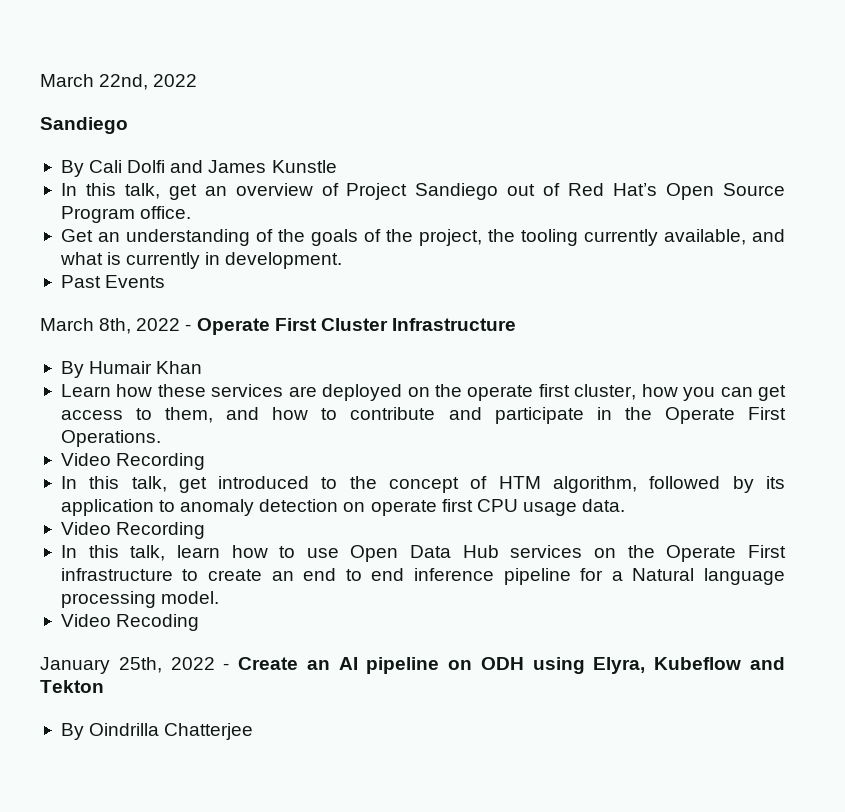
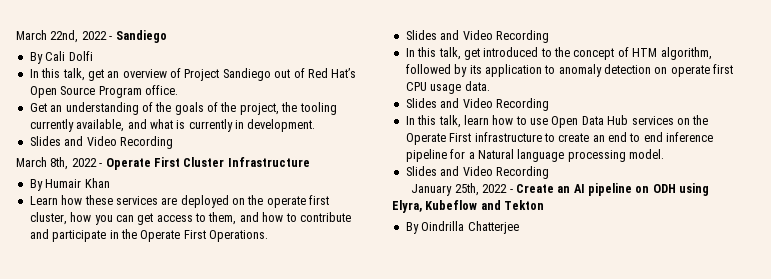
- March 22nd, 2022
- Sandiego
+ March 22nd, 2022 - Sandiego
- By Cali Dolfi and James Kunstle
+ By Cali Dolfi
  Get an understanding of the goals of the project, the tooling currently available, and what is currently in development.
- Past Events
+ Slides and Video Recording
  Learn how these services are deployed on the operate first cluster, how you can get access to them, and how to contribute and participate in the Operate First Operations.
- Video Recording
+ Slides and Video Recording
  In this talk, get introduced to the concept of HTM algorithm, followed by its application to anomaly detection on operate first CPU usage data.
- Video Recording
+ Slides and Video Recording
  In this talk, learn how to use Open Data Hub services on the Operate First infrastructure to create an end to end inference pipeline for a Natural language processing model.
- Video Recoding
+ Slides and Video Recording

